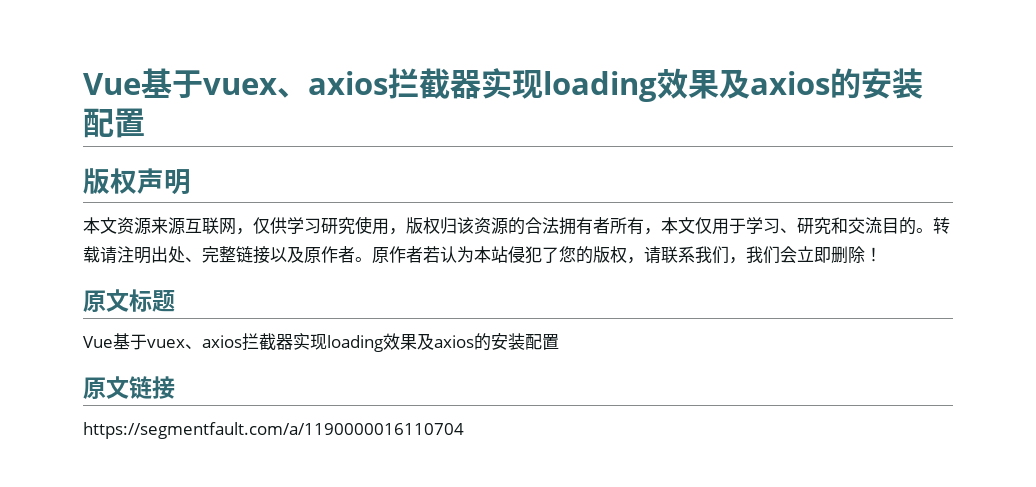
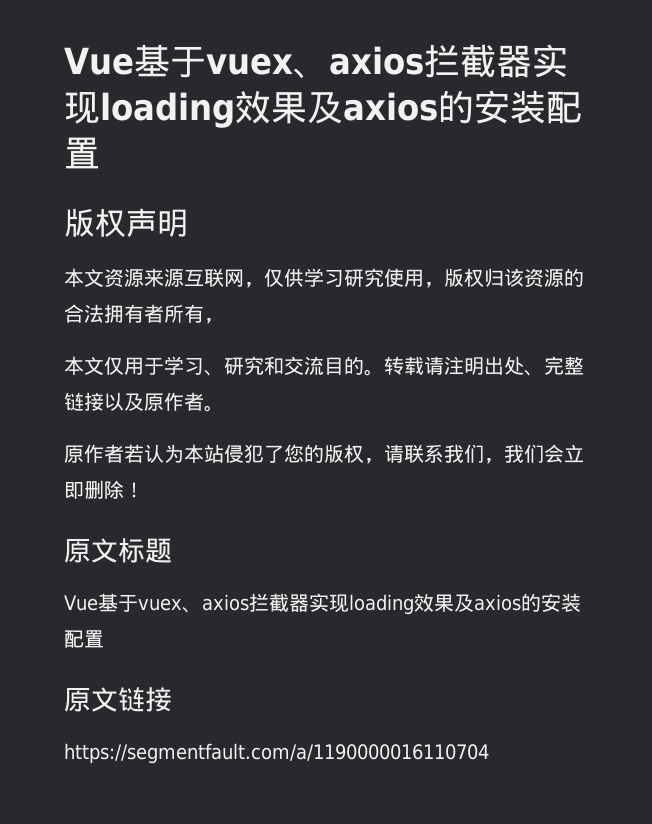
- 本文资源来源互联网，仅供学习研究使用，版权归该资源的合法拥有者所有，本文仅用于学习、研究和交流目的。
+ 本文资源来源互联网，仅供学习研究使用，版权归该资源的合法拥有者所有，
+ 本文仅用于学习、研究和交流目的。
- 转载请注明出处、完整链接以及原作者。原作者若认为本站侵犯了您的版权，请联系我们，我们会立即删除！
+ 转载请注明出处、完整链接以及原作者。
+ 原作者若认为本站侵犯了您的版权，请联系我们，我们会立即删除！

